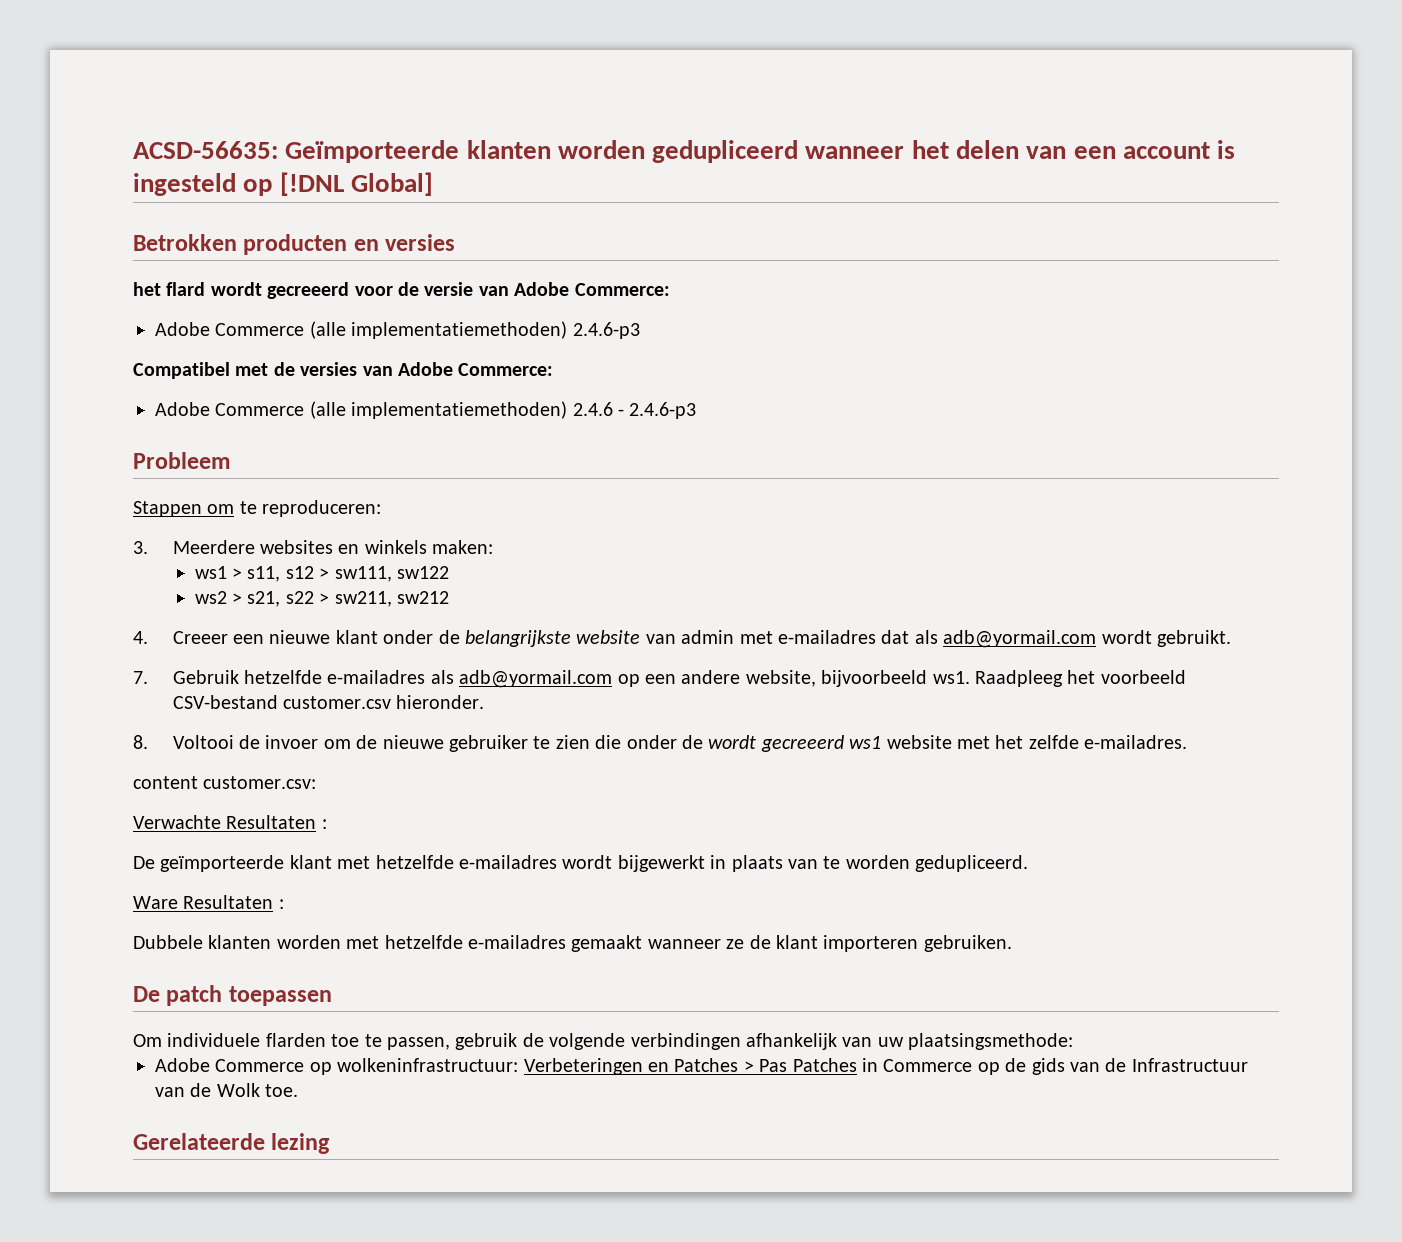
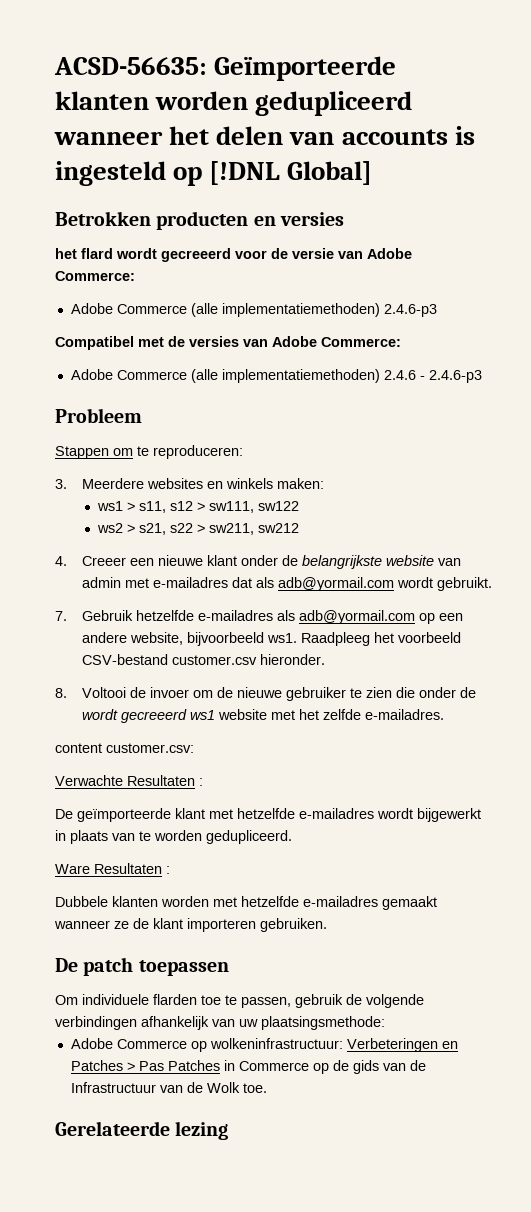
- ACSD-56635: Geïmporteerde klanten worden gedupliceerd wanneer het delen van een account is ingesteld op [!DNL Global]
+ ACSD-56635: Geïmporteerde klanten worden gedupliceerd wanneer het delen van accounts is ingesteld op [!DNL Global]

